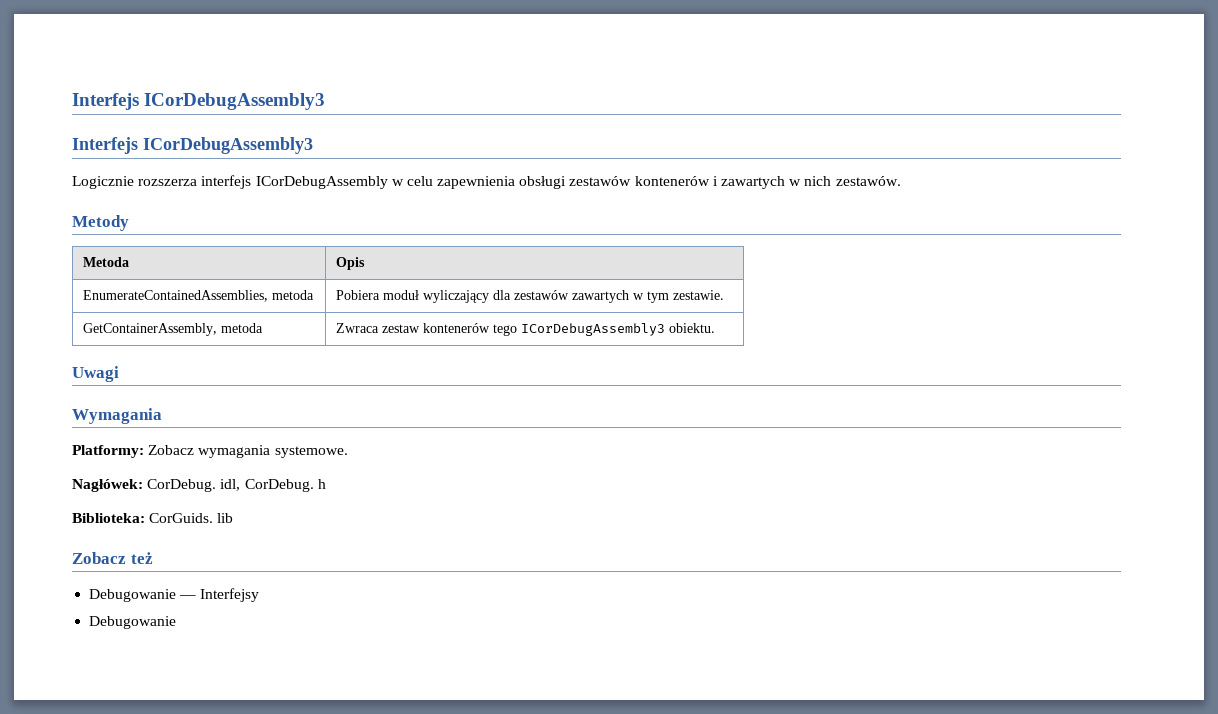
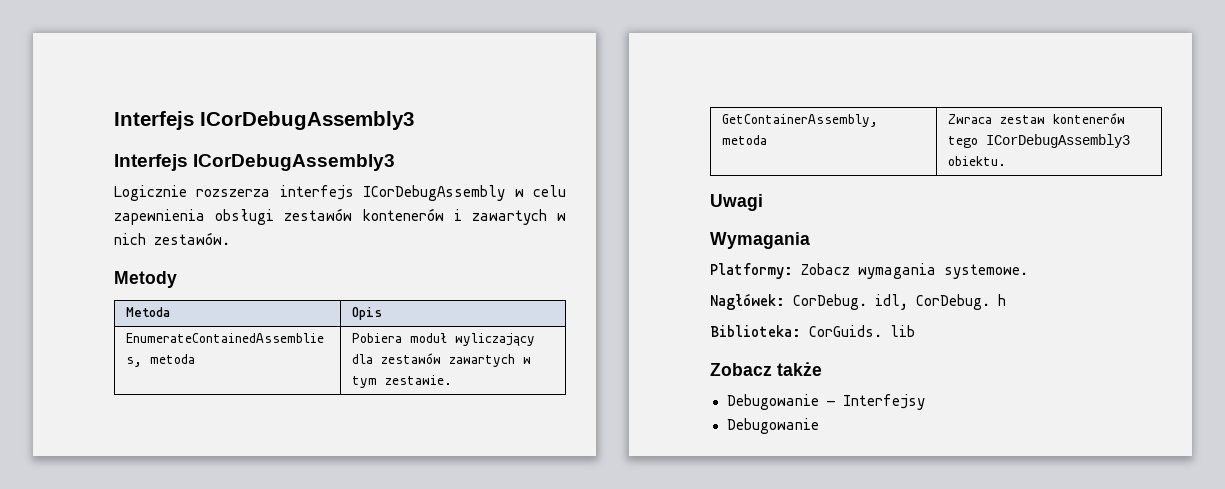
- Zobacz też
+ Zobacz także

